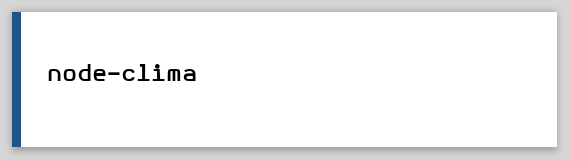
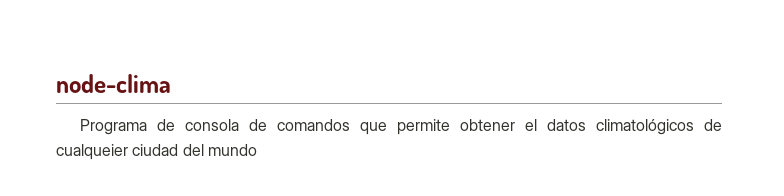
+ Programa de consola de comandos que permite obtener el datos climatológicos de cualqueier ciudad del mundo

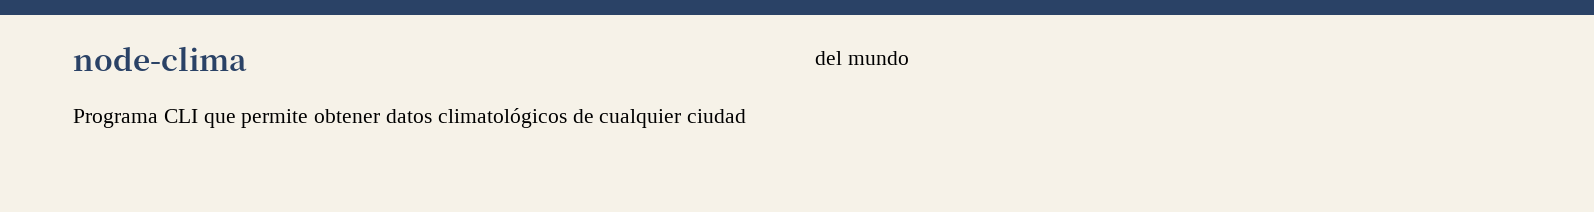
- Programa de consola de comandos que permite obtener el datos climatológicos de cualqueier ciudad del mundo
+ Programa CLI que permite obtener datos climatológicos de cualquier ciudad del mundo

